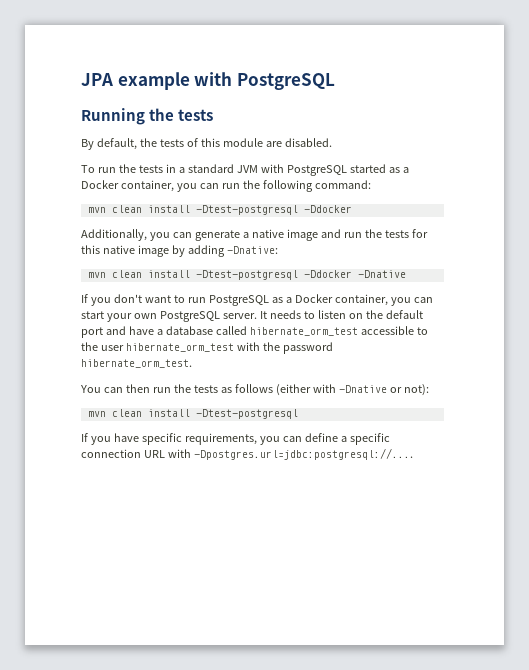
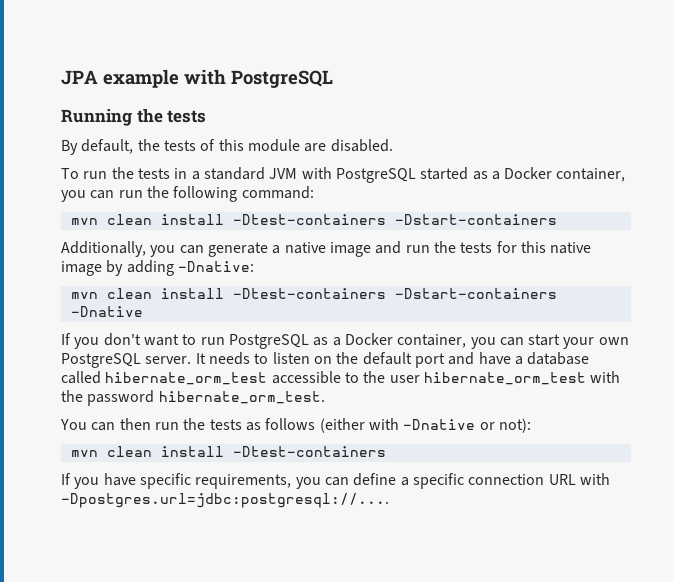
  To run the tests in a standard JVM with PostgreSQL started as a Docker container, you can run the following command:
- mvn clean install -Dtest-postgresql -Ddocker
+ mvn clean install -Dtest-containers -Dstart-containers
- mvn clean install -Dtest-postgresql -Ddocker -Dnative
+ mvn clean install -Dtest-containers -Dstart-containers -Dnative
  You can then run the tests as follows (either with -Dnative or not):
- mvn clean install -Dtest-postgresql
+ mvn clean install -Dtest-containers

